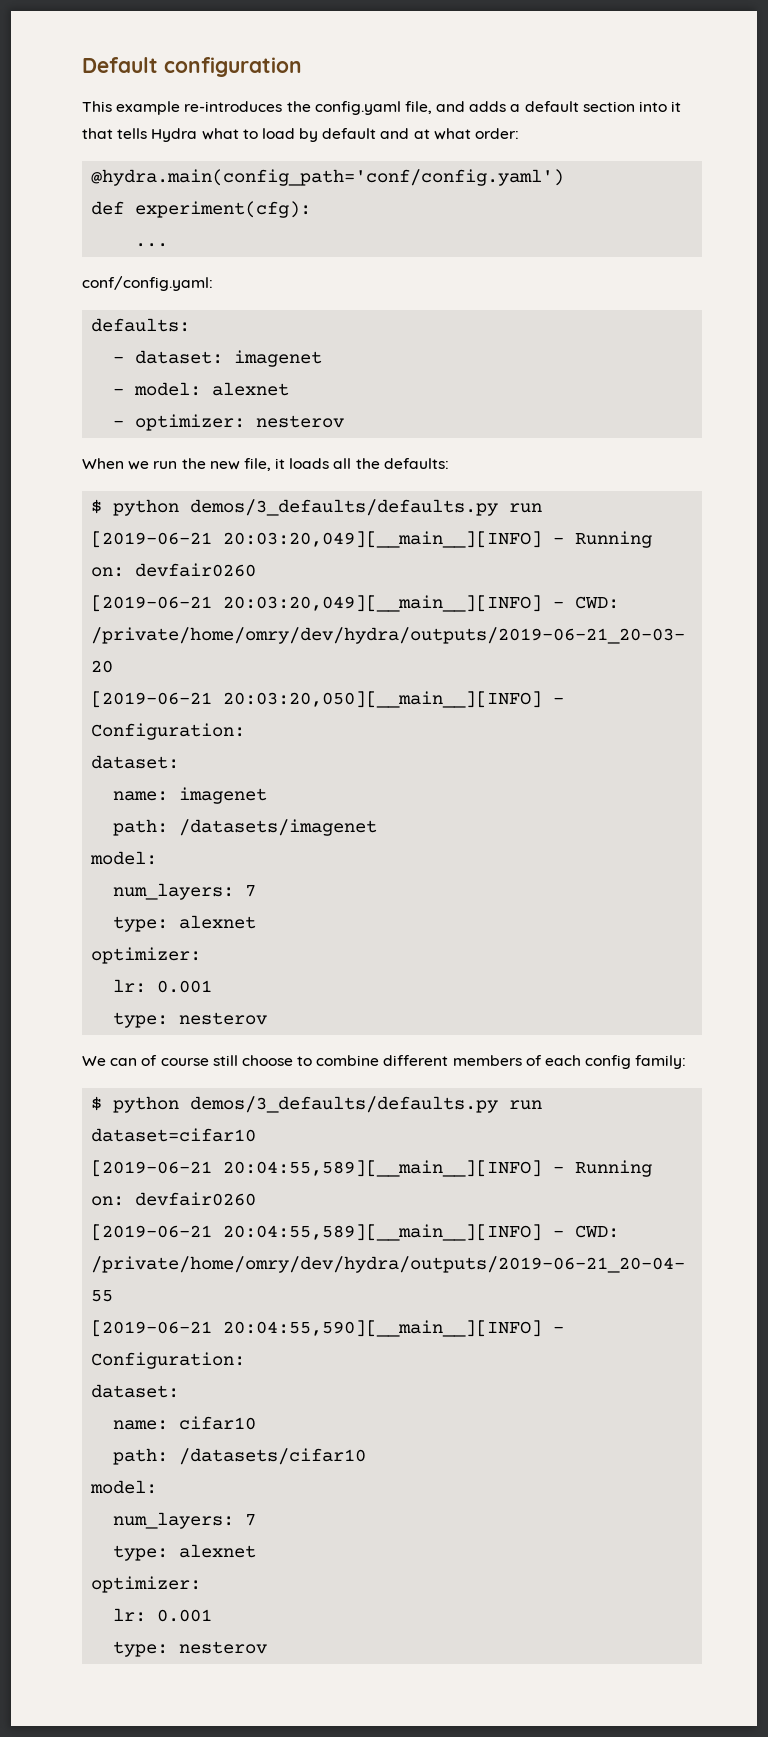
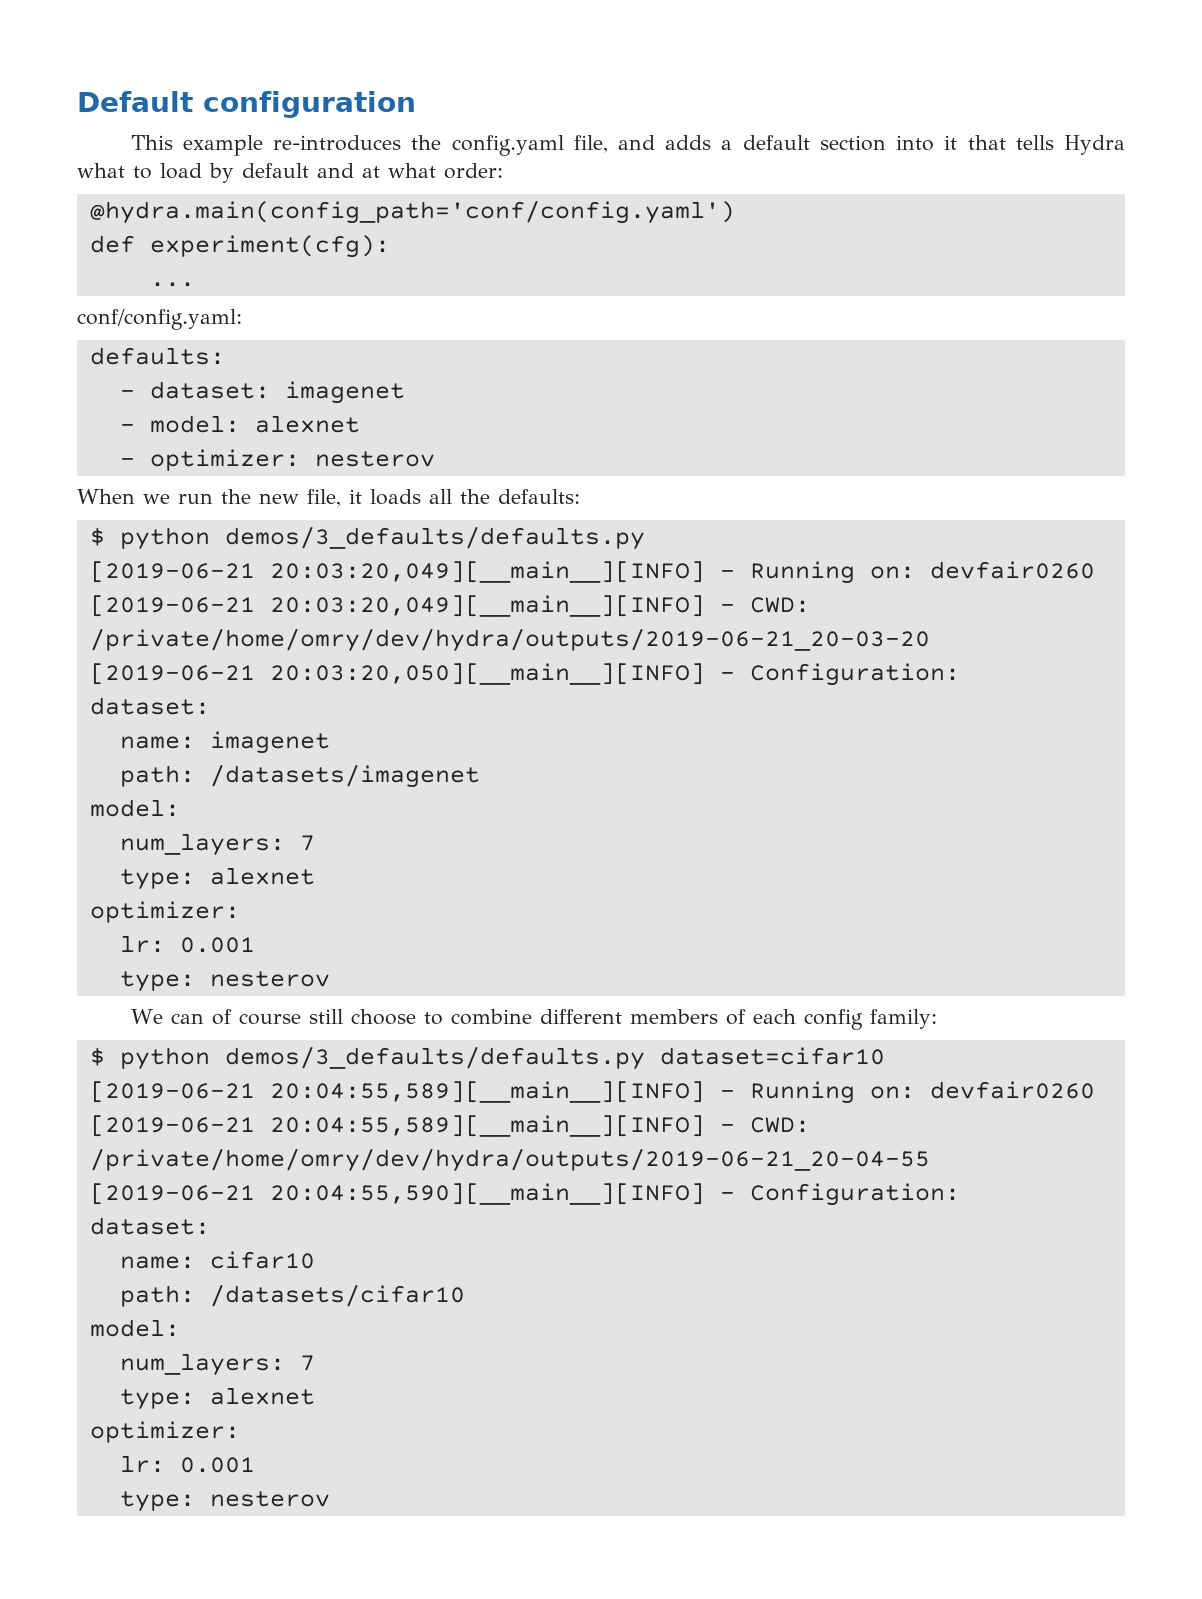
  When we run the new file, it loads all the defaults:
- $ python demos/3_defaults/defaults.py run
+ $ python demos/3_defaults/defaults.py
- $ python demos/3_defaults/defaults.py run dataset=cifar10
+ $ python demos/3_defaults/defaults.py dataset=cifar10

